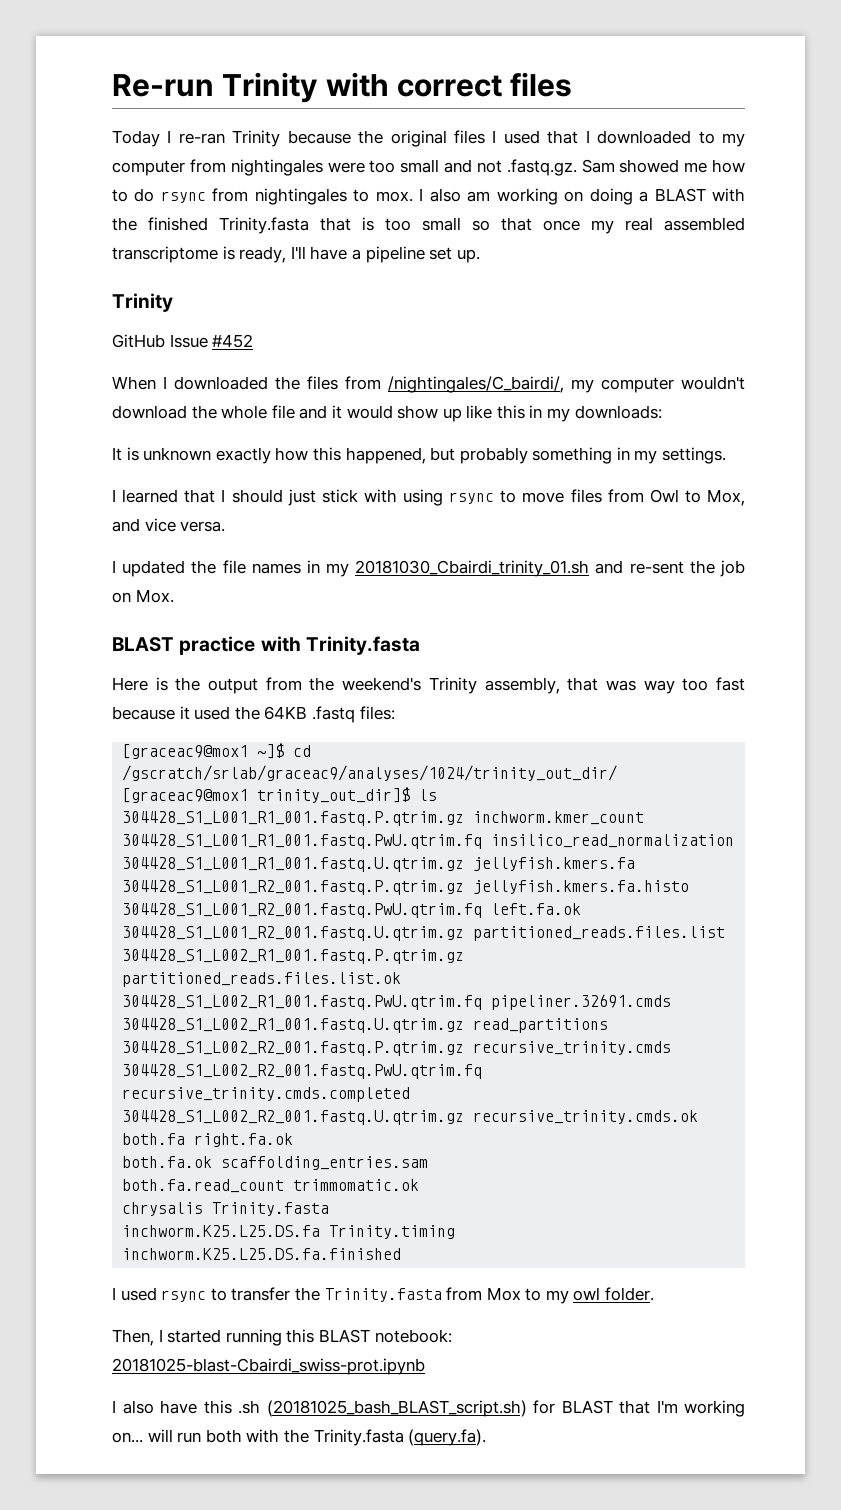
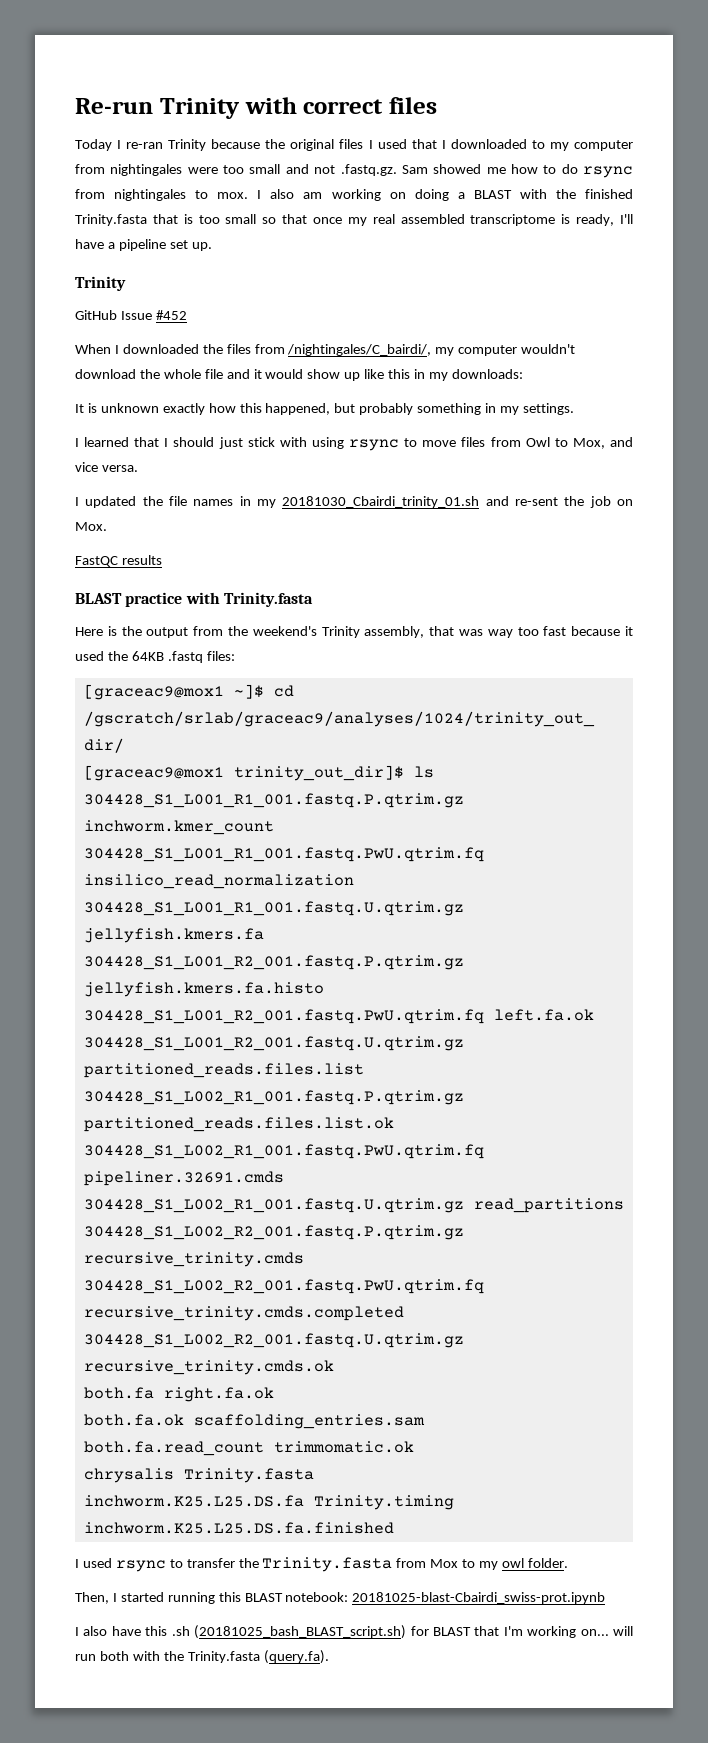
+ FastQC results

